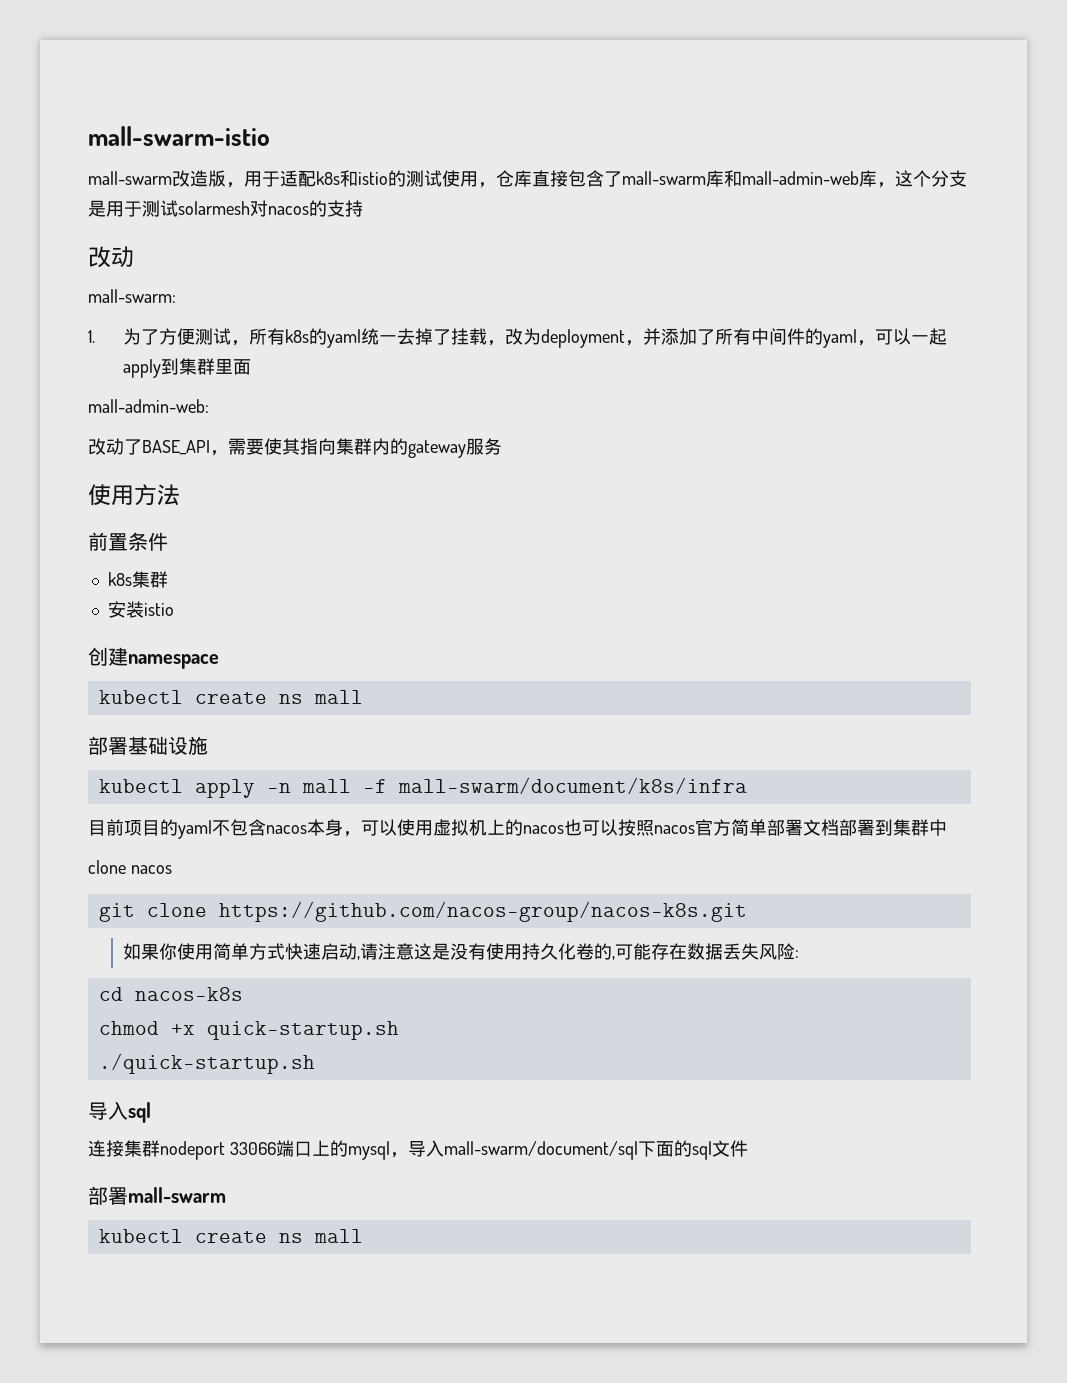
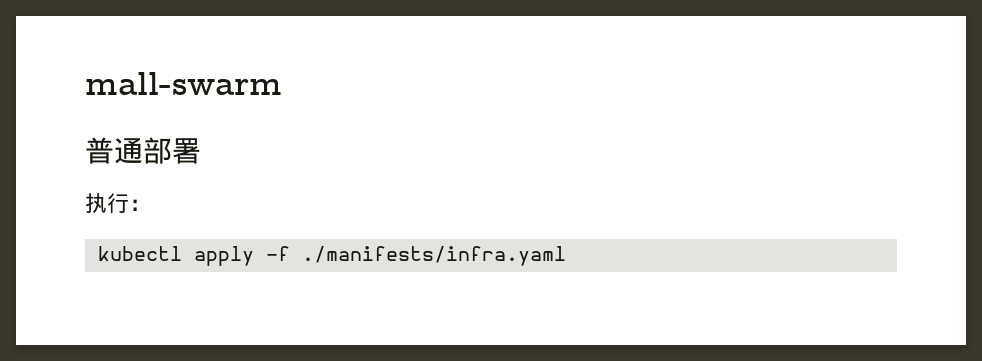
- mall-swarm-istio
- mall-swarm改造版，用于适配k8s和istio的测试使用，仓库直接包含了mall-swarm库和mall-admin-web库，这个分支是用于测试solarmesh对nacos的支持
- 改动
- mall-swarm:
- 1.为了方便测试，所有k8s的yaml统一去掉了挂载，改为deployment，并添加了所有中间件的yaml，可以一起apply到集群里面
- mall-admin-web:
- 改动了BASE_API，需要使其指向集群内的gateway服务
- 使用方法
- 前置条件
- k8s集群
- 安装istio
- 创建namespace
- kubectl create ns mall
- 部署基础设施
+ mall-swarm
+ 普通部署
+ 执行：
- kubectl apply -n mall -f mall-swarm/document/k8s/infra
- 目前项目的yaml不包含nacos本身，可以使用虚拟机上的nacos也可以按照nacos官方简单部署文档部署到集群中
- clone nacos
- git clone https://github.com/nacos-group/nacos-k8s.git
- 如果你使用简单方式快速启动,请注意这是没有使用持久化卷的,可能存在数据丢失风险:
- cd nacos-k8s
- chmod +x quick-startup.sh
- ./quick-startup.sh
- 导入sql
- 连接集群nodeport 33066端口上的mysql，导入mall-swarm/document/sql下面的sql文件
- 部署mall-swarm
- kubectl create ns mall
+ kubectl apply -f ./manifests/infra.yaml

